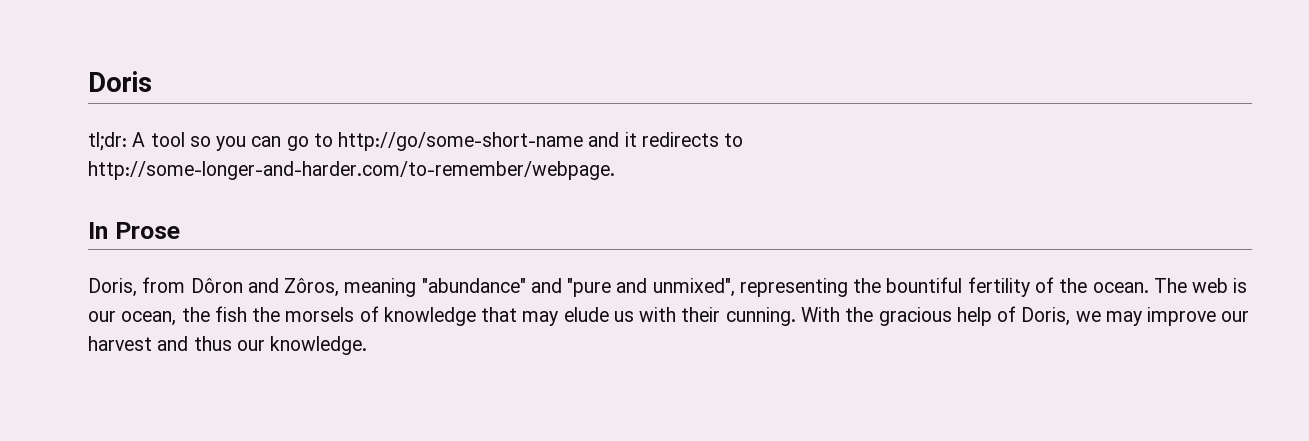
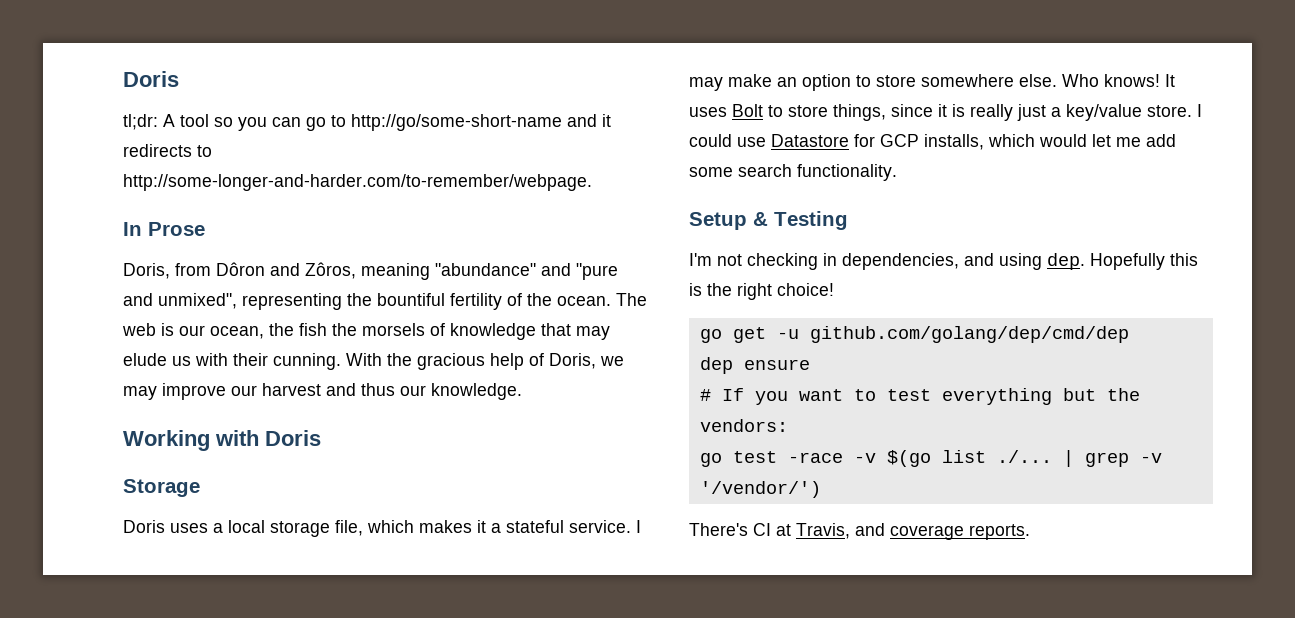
+ Working with Doris
+ Storage
+ Doris uses a local storage file, which makes it a stateful service. I may make an option to store somewhere else. Who knows! It uses Bolt to store things, since it is really just a key/value store. I could use Datastore for GCP installs, which would let me add some search functionality.
+ Setup & Testing
+ I'm not checking in dependencies, and using dep. Hopefully this is the right choice!
+ go get -u github.com/golang/dep/cmd/dep
+ dep ensure
+ # If you want to test everything but the vendors:
+ go test -race -v $(go list ./... | grep -v '/vendor/')
+ There's CI at Travis, and coverage reports.

